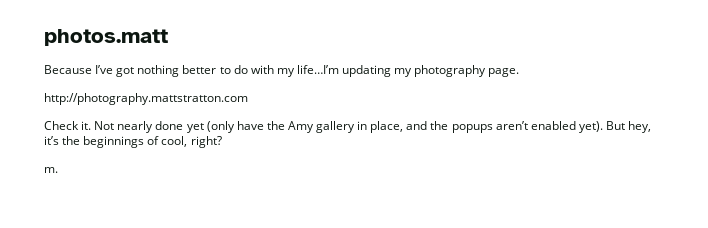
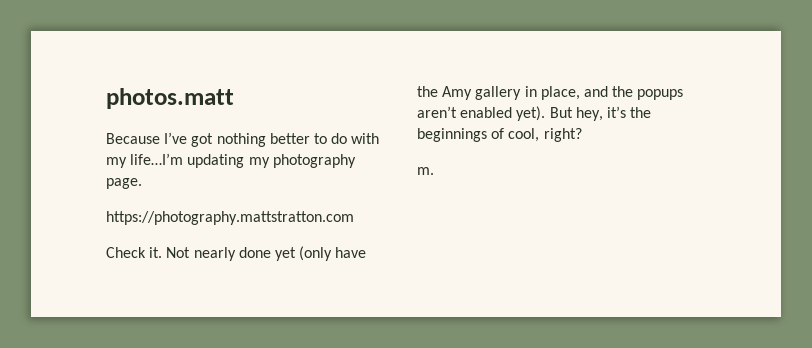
- http://photography.mattstratton.com
+ https://photography.mattstratton.com

